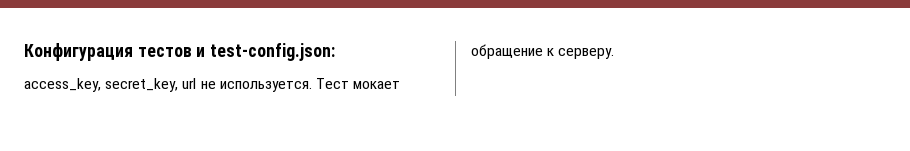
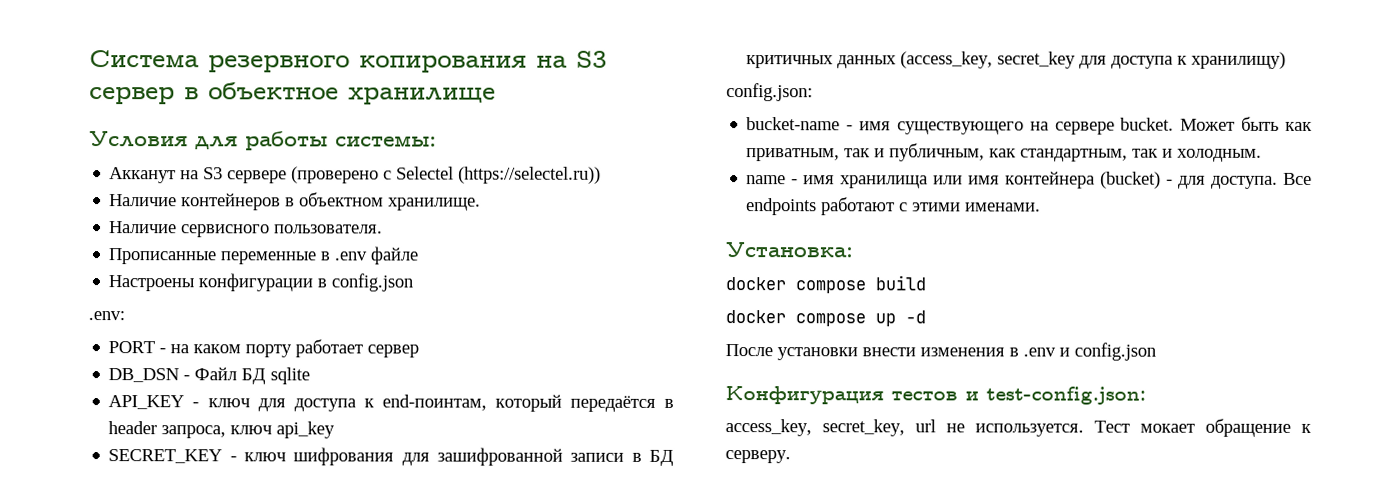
+ Система резервного копирования на S3 сервер в объектное хранилище
+ Условия для работы системы:
+ Акканут на S3 сервере (проверено с Selectel (https://selectel.ru))
+ Наличие контейнеров в объектном хранилище.
+ Наличие сервисного пользователя.
+ Прописанные переменные в .env файле
+ Настроены конфигурации в config.json
+ .env:
+ PORT - на каком порту работает сервер
+ DB_DSN - Файл БД sqlite
+ API_KEY - ключ для доступа к end-поинтам, который передаётся в header запроса, ключ api_key
+ SECRET_KEY - ключ шифрования для зашифрованной записи в БД критичных данных (access_key, secret_key для доступа к хранилищу)
+ config.json:
+ bucket-name - имя существующего на сервере bucket. Может быть как приватным, так и публичным, как стандартным, так и холодным.
+ name - имя хранилища или имя контейнера (bucket) - для доступа. Все endpoints работают с этими именами.
+ Установка:
+ docker compose build
+ docker compose up -d
+ После установки внести изменения в .env и config.json

